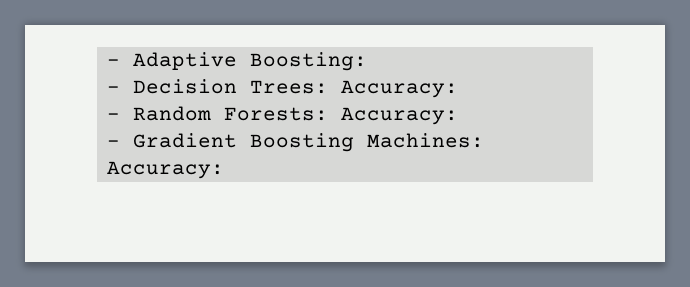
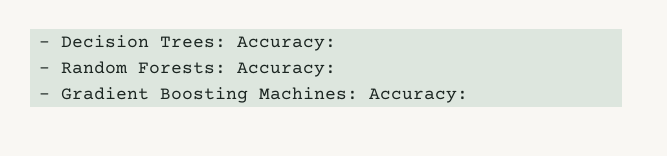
- - Adaptive Boosting:

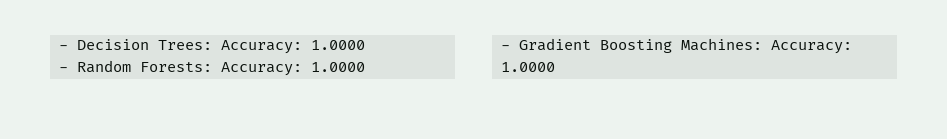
- - Decision Trees: Accuracy:
+ - Decision Trees: Accuracy: 1.0000
- - Random Forests: Accuracy:
+ - Random Forests: Accuracy: 1.0000
- - Gradient Boosting Machines: Accuracy:
+ - Gradient Boosting Machines: Accuracy: 1.0000

